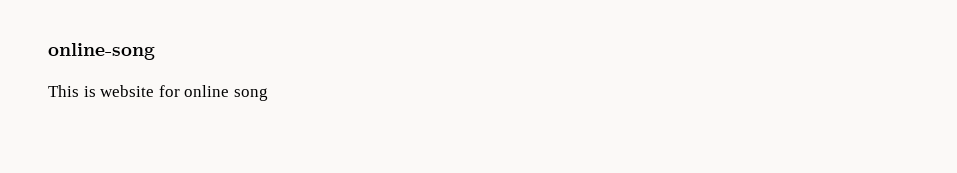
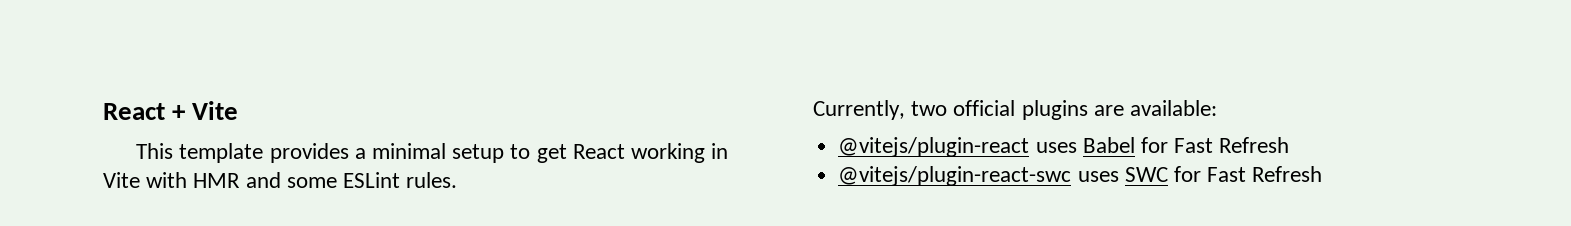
- online-song
- This is website for online song
+ React + Vite
+ This template provides a minimal setup to get React working in Vite with HMR and some ESLint rules.
+ Currently, two official plugins are available:
+ @vitejs/plugin-react uses Babel for Fast Refresh
+ @vitejs/plugin-react-swc uses SWC for Fast Refresh

